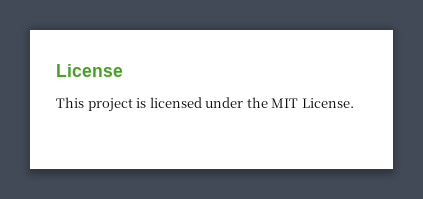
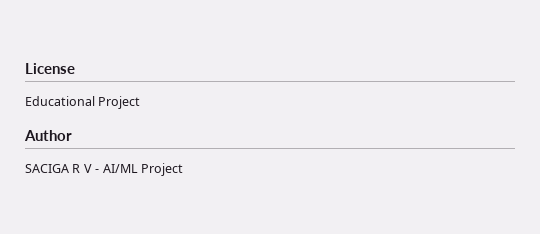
- This project is licensed under the MIT License.
+ Educational Project
+ Author
+ SACIGA R V - AI/ML Project

